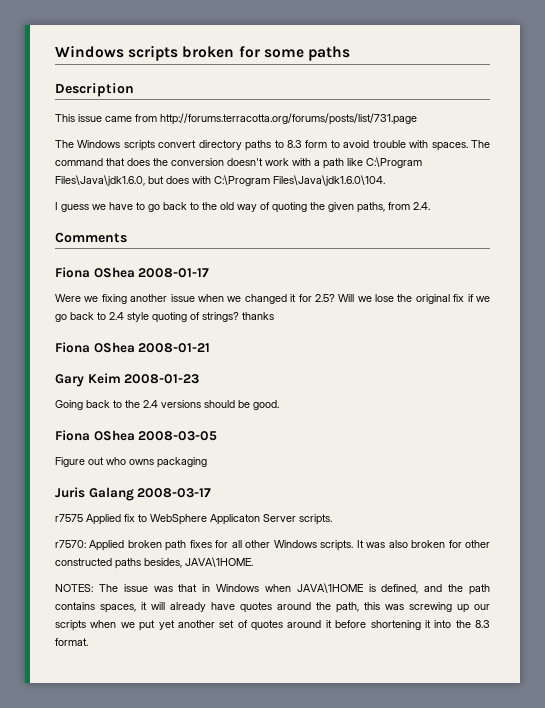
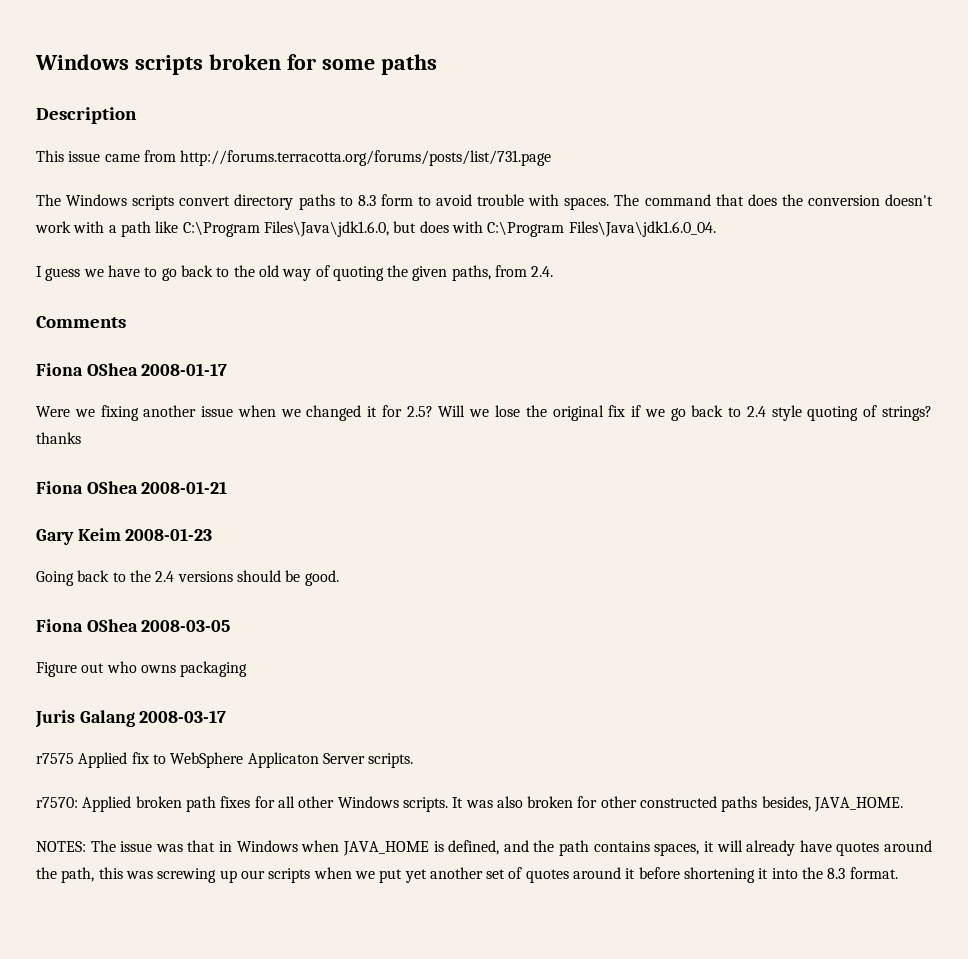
- The command that does the conversion doesn't work with a path like C:\Program Files\Java\jdk1.6.0, but does with C:\Program Files\Java\jdk1.6.0\104.
+ The command that does the conversion doesn't work with a path like C:\Program Files\Java\jdk1.6.0, but does with C:\Program Files\Java\jdk1.6.0_04.
- It was also broken for other constructed paths besides, JAVA\1HOME.
+ It was also broken for other constructed paths besides, JAVA_HOME.
- NOTES: The issue was that in Windows when JAVA\1HOME is defined, and the path contains spaces, it will already have quotes around the path, this was screwing up our scripts when we put yet another set of quotes around it before shortening it into the 8.3 format.
+ NOTES: The issue was that in Windows when JAVA_HOME is defined, and the path contains spaces, it will already have quotes around the path, this was screwing up our scripts when we put yet another set of quotes around it before shortening it into the 8.3 format.

